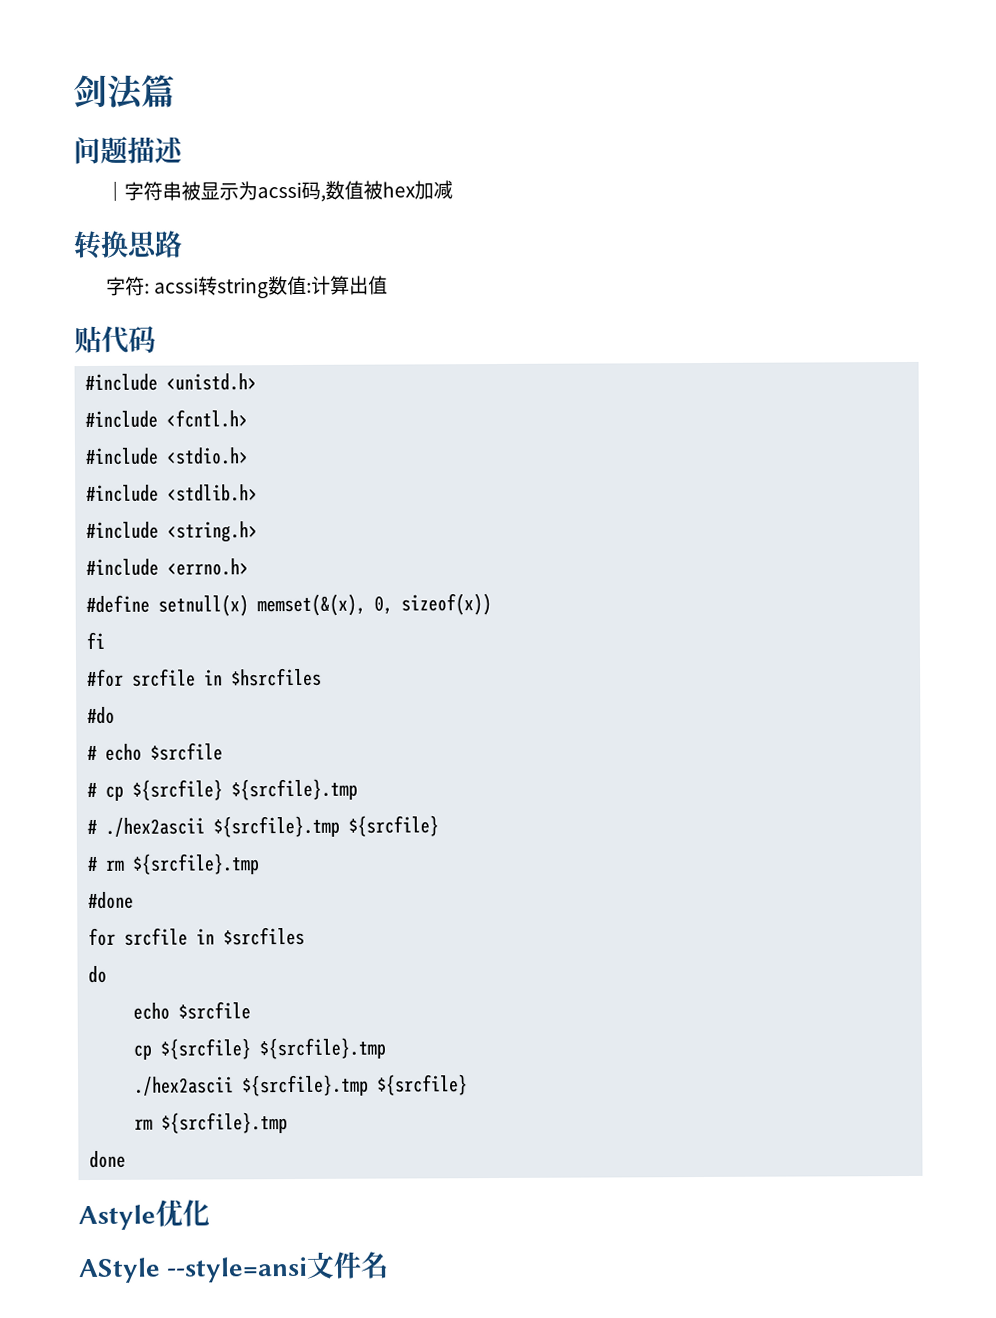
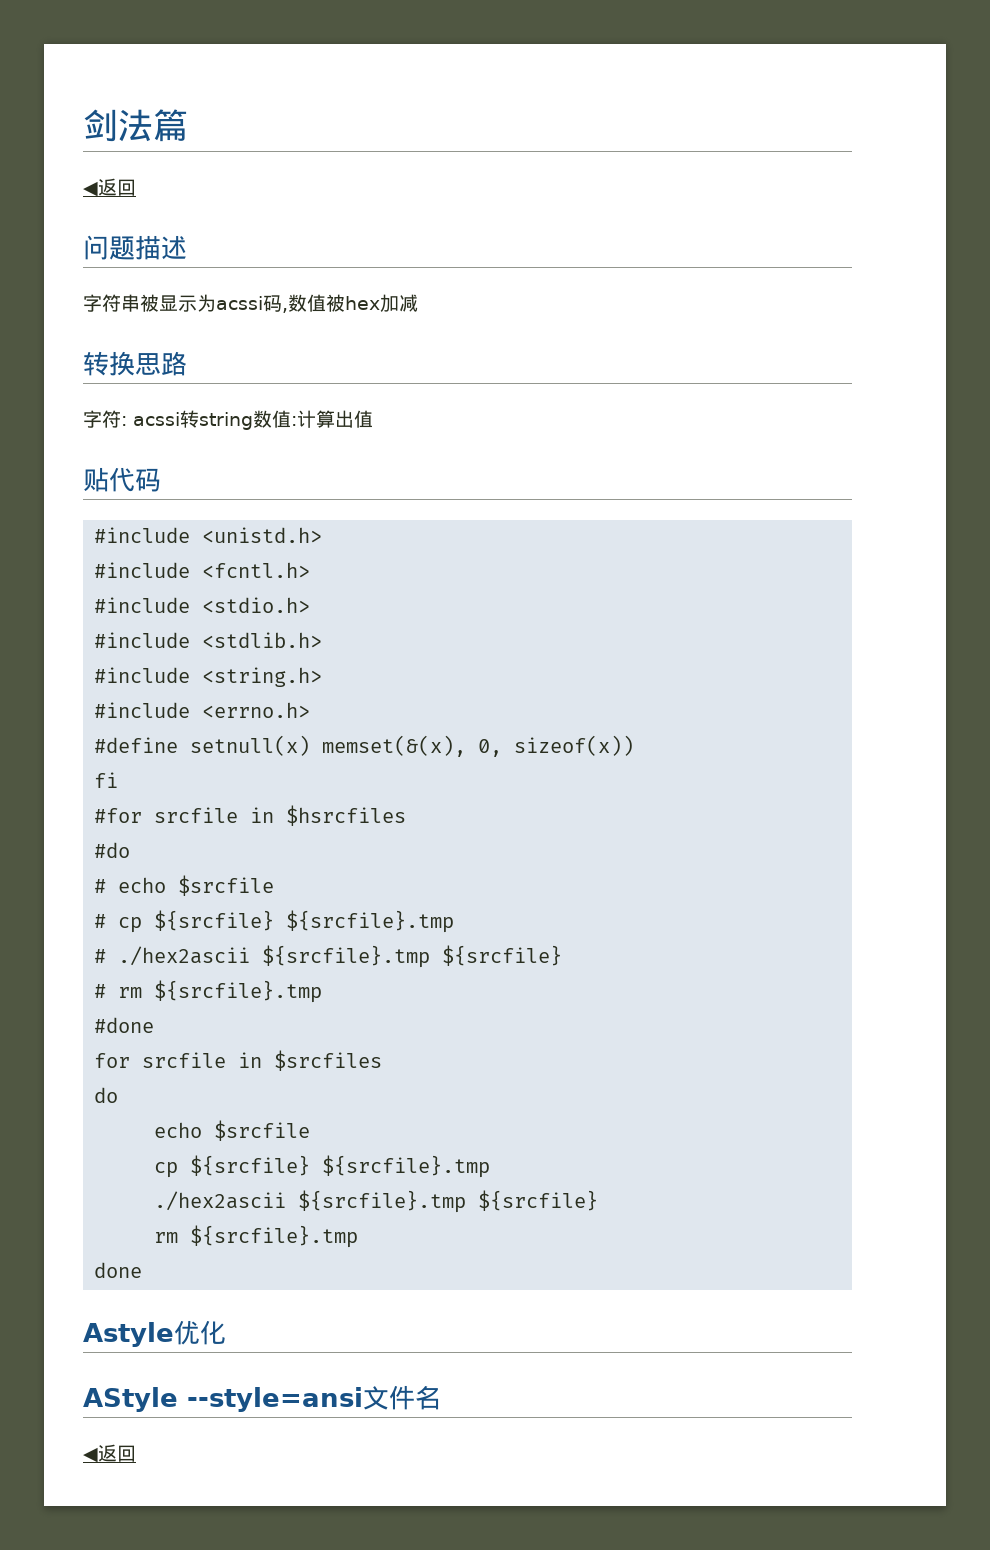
  剑法篇
+ ◀返回
- ｜字符串被显示为acssi码,数值被hex加减
+ 字符串被显示为acssi码,数值被hex加减
  AStyle --style=ansi文件名
+ ◀返回

